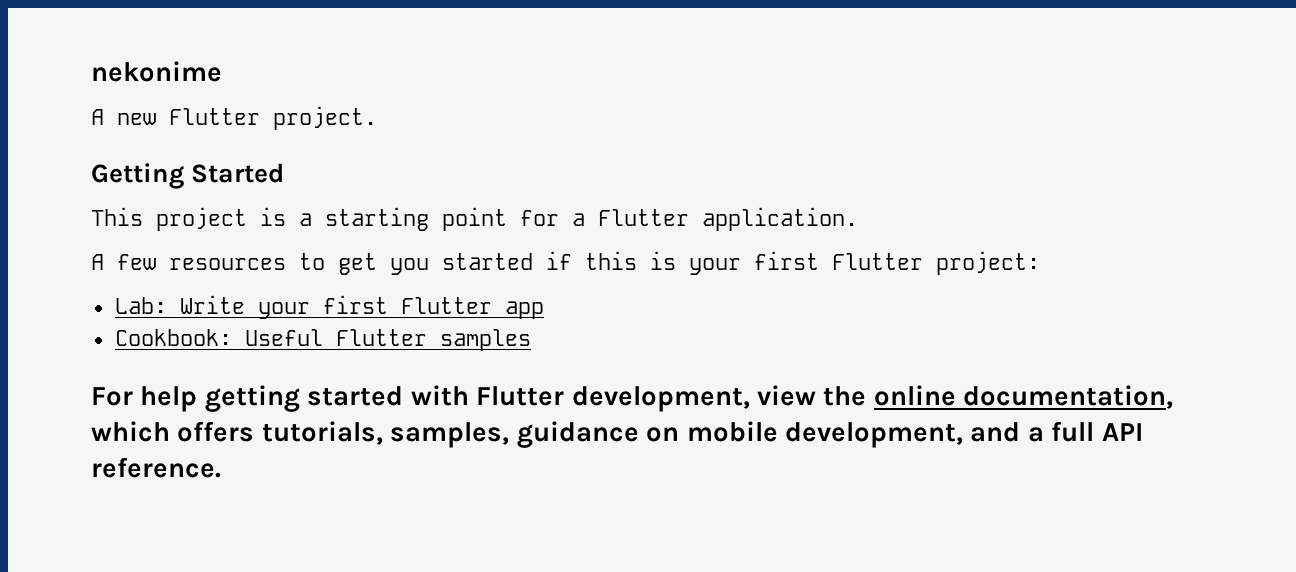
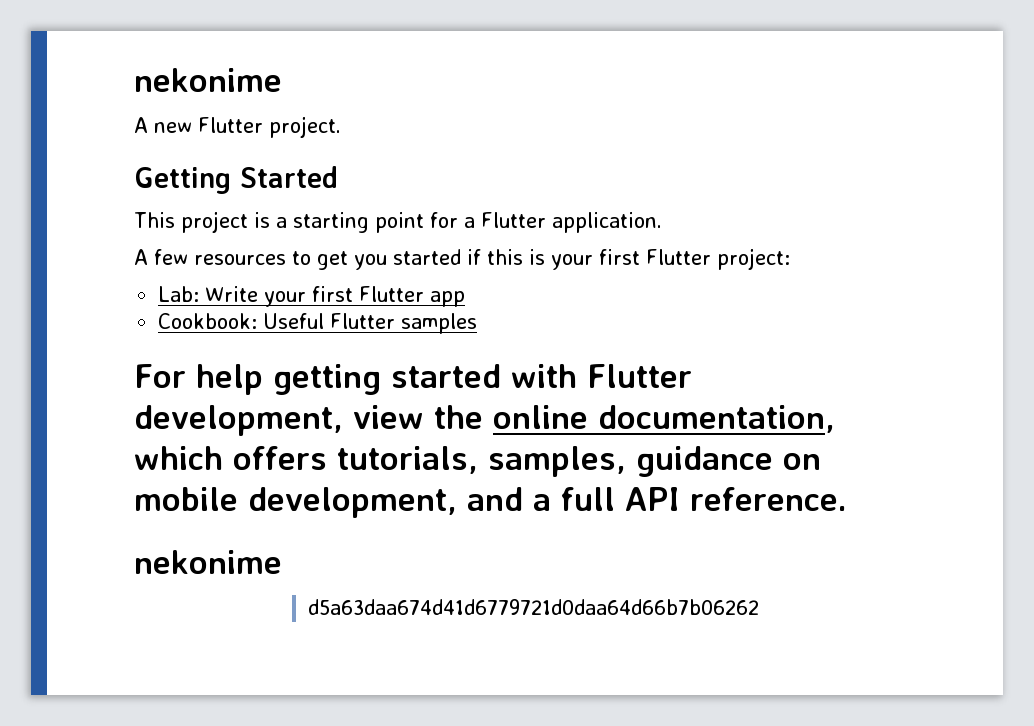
  For help getting started with Flutter development, view the online documentation, which offers tutorials, samples, guidance on mobile development, and a full API reference.
+ nekonime
+ d5a63daa674d41d6779721d0daa64d66b7b06262

